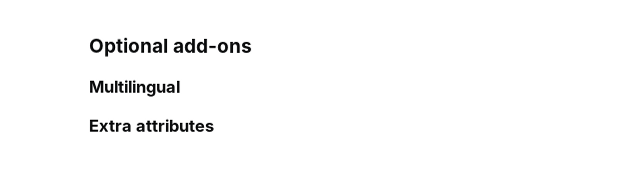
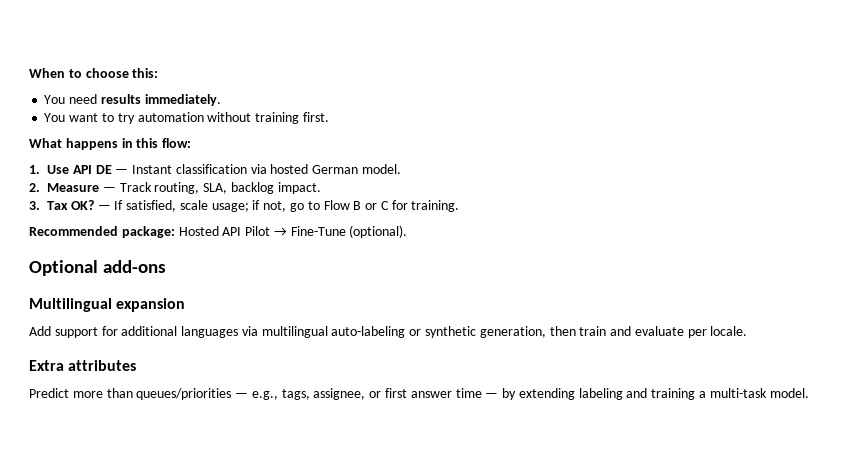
+ When to choose this:
+ You need results immediately.
+ You want to try automation without training first.
+ What happens in this flow:
+ 1. Use API DE — Instant classification via hosted German model.
+ 2. Measure — Track routing, SLA, backlog impact.
+ 3. Tax OK? — If satisfied, scale usage; if not, go to Flow B or C for training.
+ Recommended package: Hosted API Pilot → Fine-Tune (optional).
  Optional add-ons
- Multilingual
+ Multilingual expansion
+ Add support for additional languages via multilingual auto-labeling or synthetic generation, then train and evaluate per locale.
  Extra attributes
+ Predict more than queues/priorities — e.g., tags, assignee, or first answer time — by extending labeling and training a multi-task model.

